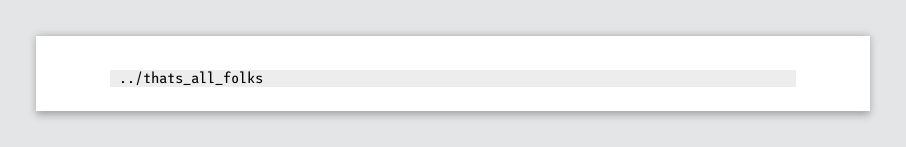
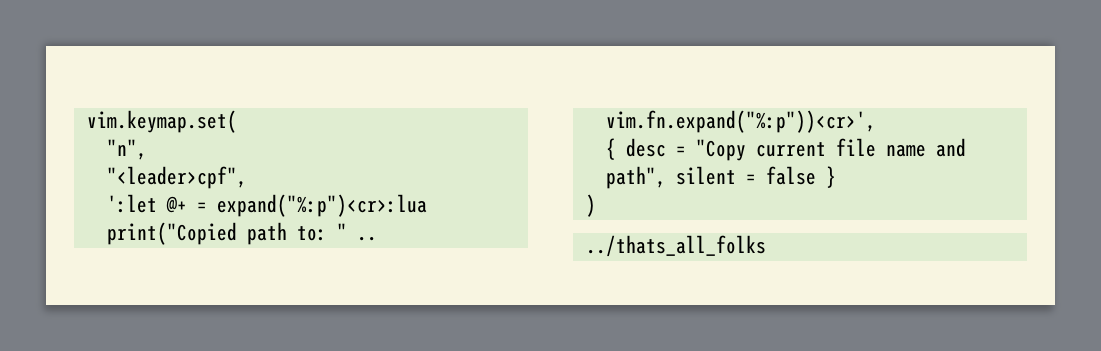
+ vim.keymap.set(
+ "n",
+ "<leader>cpf",
+ ':let @+ = expand("%:p")<cr>:lua print("Copied path to: " .. vim.fn.expand("%:p"))<cr>',
+ { desc = "Copy current file name and path", silent = false }
+ )

